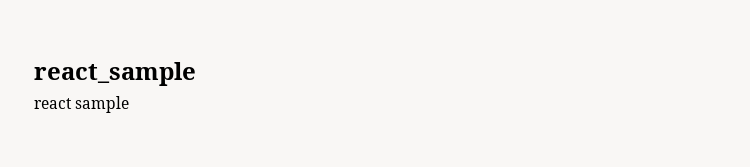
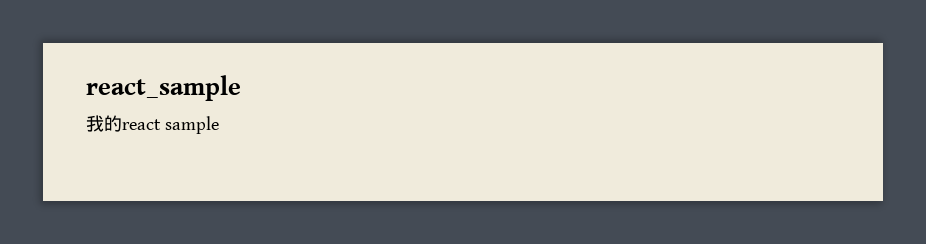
- react sample
+ 我的react sample

